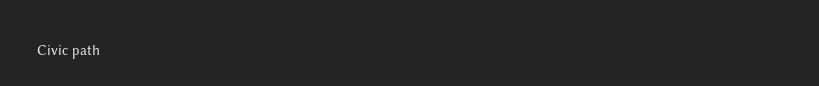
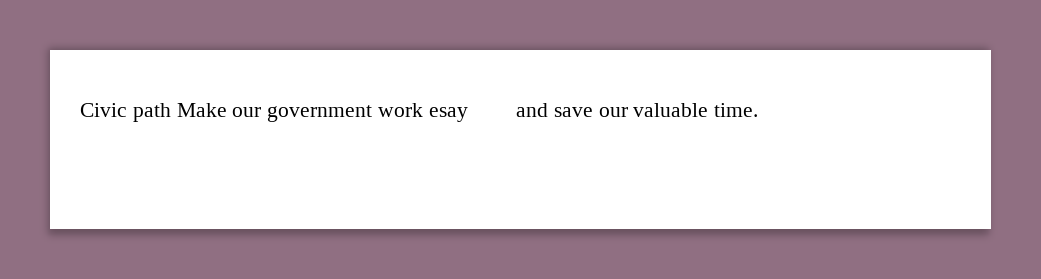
- Civic path
+ Civic path Make our government work esay and save our valuable time.

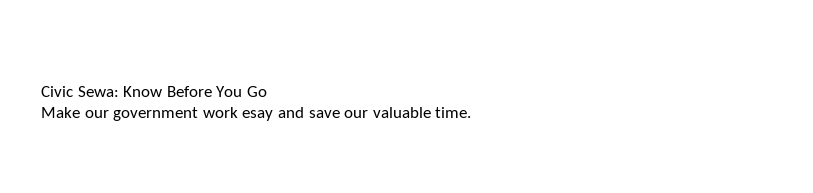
- Civic path Make our government work esay and save our valuable time.
+ Civic Sewa: Know Before You Go
+ Make our government work esay and save our valuable time.

